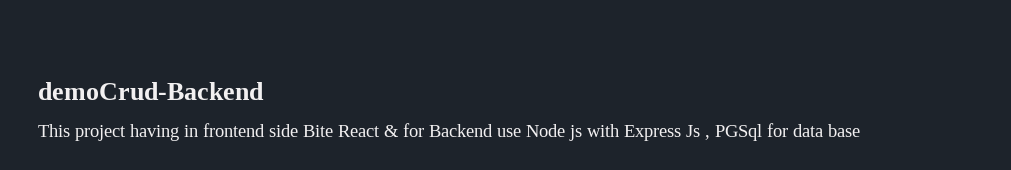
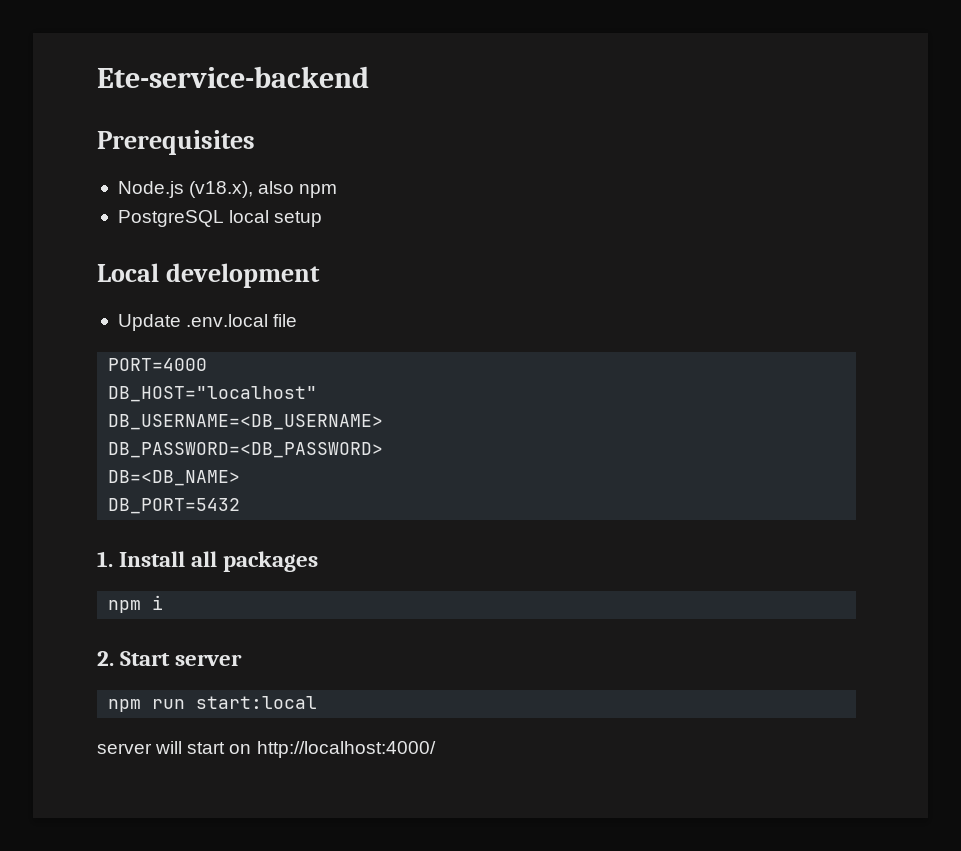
- demoCrud-Backend
- This project having in frontend side Bite React & for Backend use Node js with Express Js , PGSql for data base
+ Ete-service-backend
+ Prerequisites
+ Node.js (v18.x), also npm
+ PostgreSQL local setup
+ Local development
+ Update .env.local file
+ PORT=4000
+ DB_HOST="localhost"
+ DB_USERNAME=<DB_USERNAME>
+ DB_PASSWORD=<DB_PASSWORD>
+ DB=<DB_NAME>
+ DB_PORT=5432
+ 1. Install all packages
+ npm i
+ 2. Start server
+ npm run start:local
+ server will start on http://localhost:4000/

